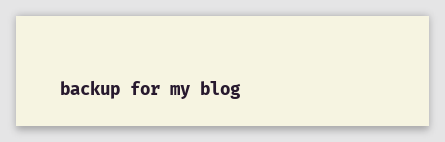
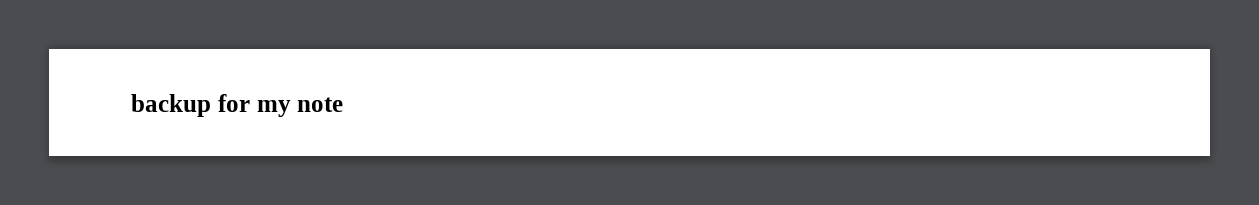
- backup for my blog
+ backup for my note

